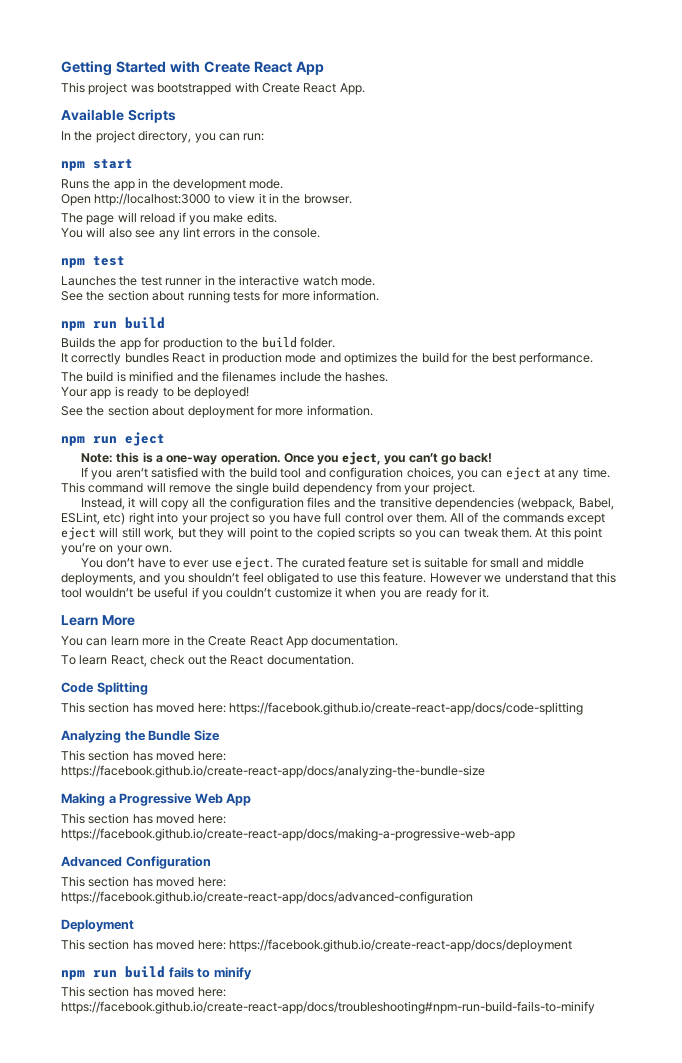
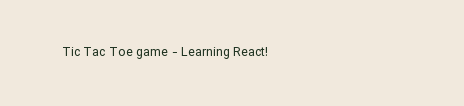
- Getting Started with Create React App
- This project was bootstrapped with Create React App.
- Available Scripts
- In the project directory, you can run:
- npm start
- Runs the app in the development mode.
- Open http://localhost:3000 to view it in the browser.
- The page will reload if you make edits.
- You will also see any lint errors in the console.
- npm test
- Launches the test runner in the interactive watch mode.
- See the section about running tests for more information.
- npm run build
- Builds the app for production to the build folder.
- It correctly bundles React in production mode and optimizes the build for the best performance.
- The build is minified and the filenames include the hashes.
- Your app is ready to be deployed!
- See the section about deployment for more information.
- npm run eject
- Note: this is a one-way operation. Once you eject, you can’t go back!
- If you aren’t satisfied with the build tool and configuration choices, you can eject at any time. This command will remove the single build dependency from your project.
- Instead, it will copy all the configuration files and the transitive dependencies (webpack, Babel, ESLint, etc) right into your project so you have full control over them. All of the commands except eject will still work, but they will point to the copied scripts so you can tweak them. At this point you’re on your own.
- You don’t have to ever use eject. The curated feature set is suitable for small and middle deployments, and you shouldn’t feel obligated to use this feature. However we understand that this tool wouldn’t be useful if you couldn’t customize it when you are ready for it.
- Learn More
- You can learn more in the Create React App documentation.
- To learn React, check out the React documentation.
- Code Splitting
- This section has moved here: https://facebook.github.io/create-react-app/docs/code-splitting
- Analyzing the Bundle Size
- This section has moved here: https://facebook.github.io/create-react-app/docs/analyzing-the-bundle-size
- Making a Progressive Web App
- This section has moved here: https://facebook.github.io/create-react-app/docs/making-a-progressive-web-app
- Advanced Configuration
- This section has moved here: https://facebook.github.io/create-react-app/docs/advanced-configuration
- Deployment
- This section has moved here: https://facebook.github.io/create-react-app/docs/deployment
- npm run build fails to minify
- This section has moved here: https://facebook.github.io/create-react-app/docs/troubleshooting#npm-run-build-fails-to-minify
+ Tic Tac Toe game - Learning React!

